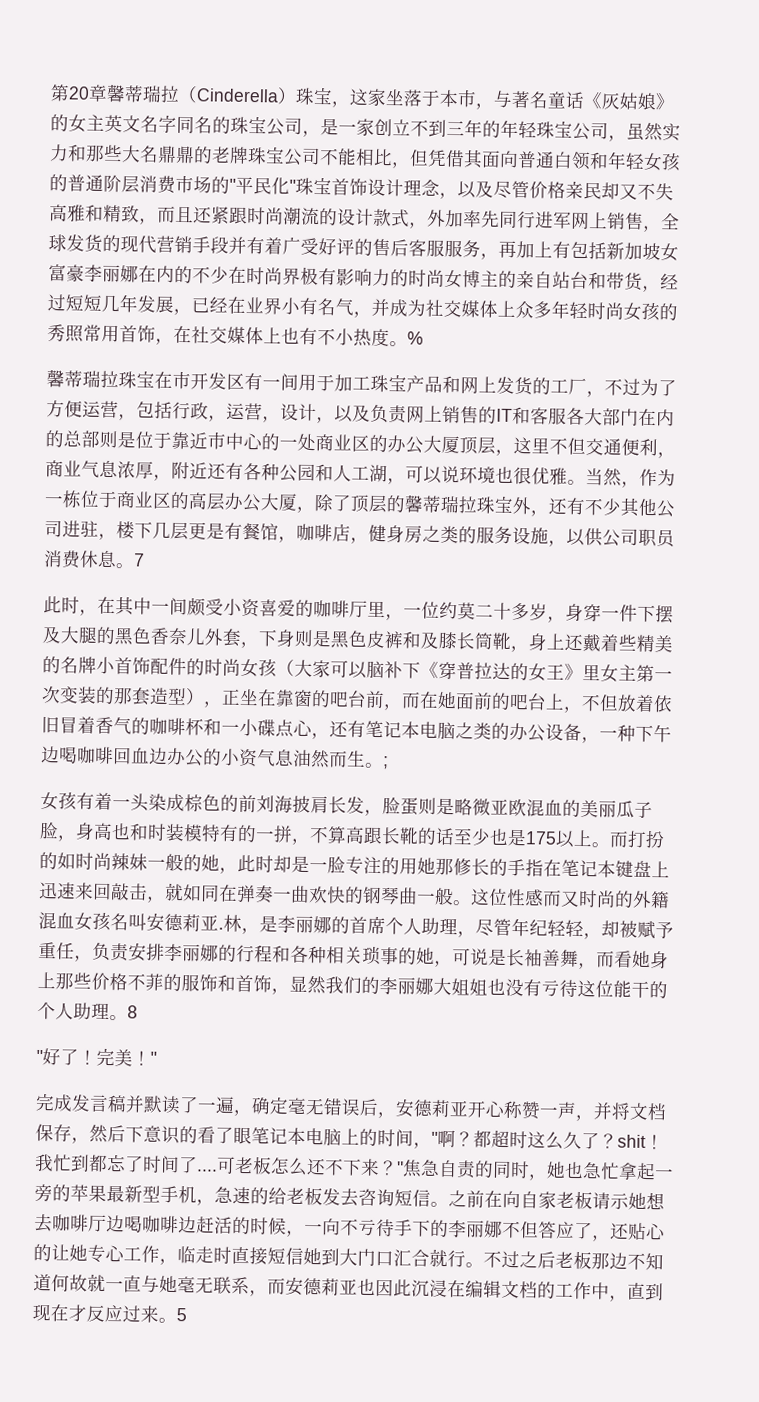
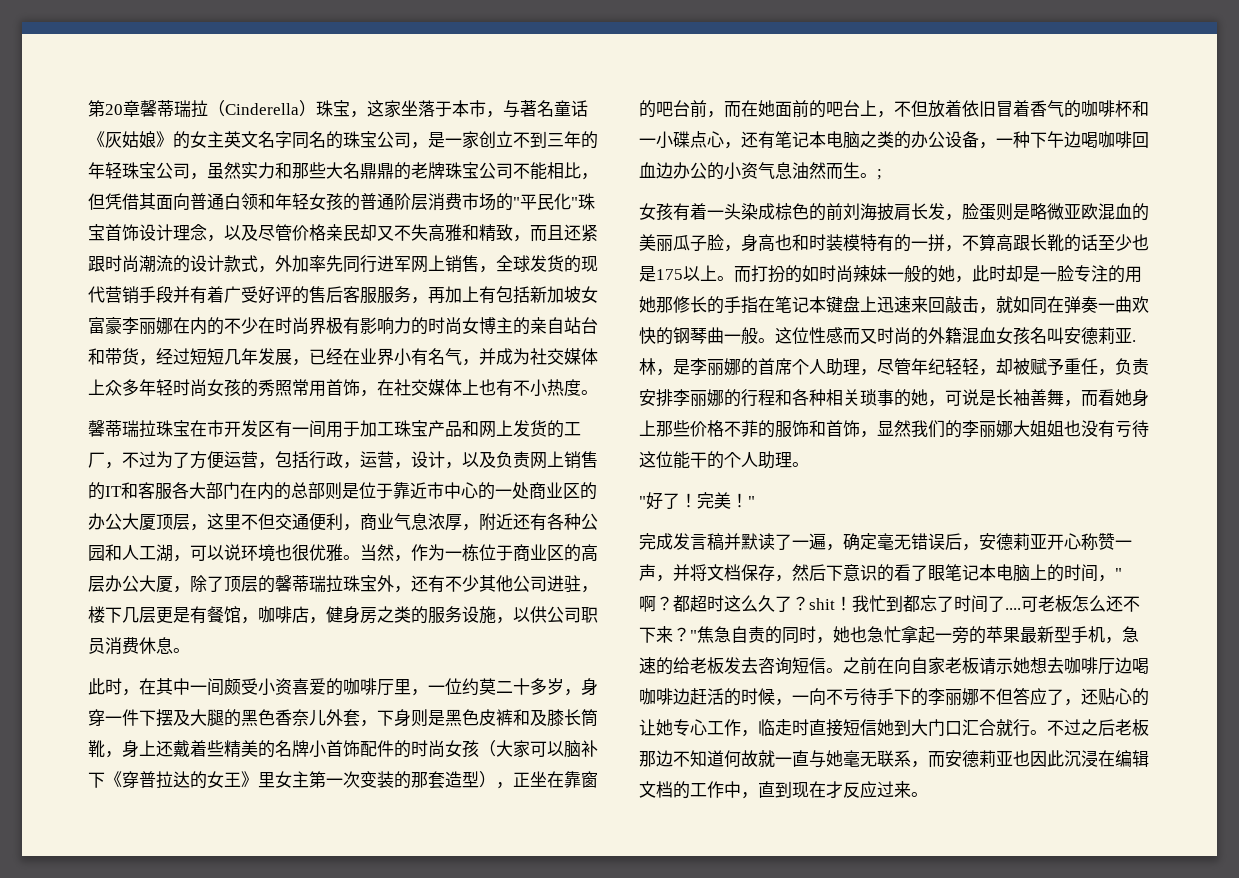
- %
- 7
- 8
- 5

